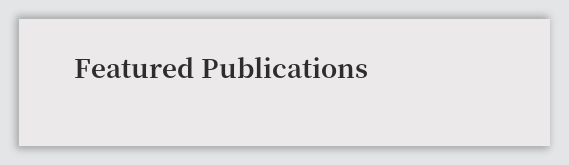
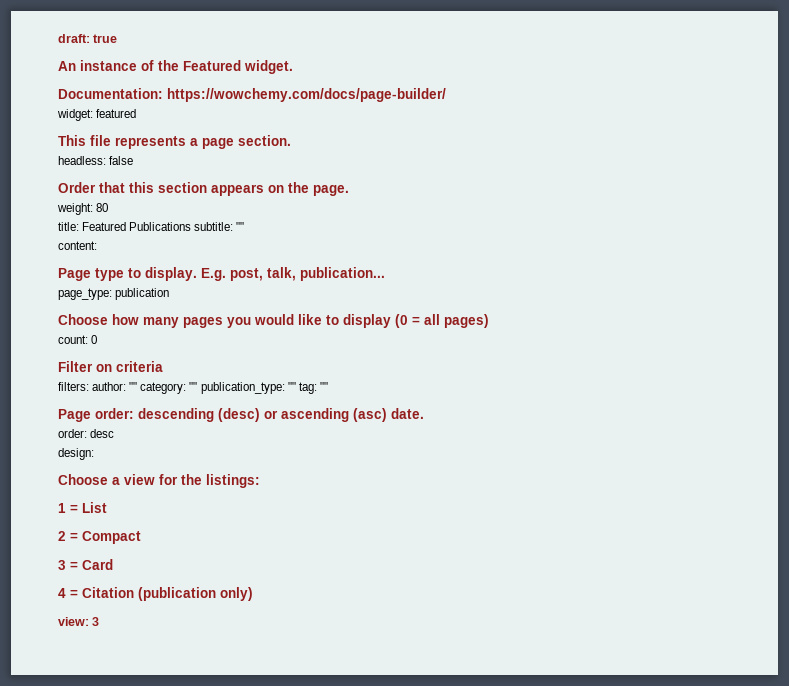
- Featured Publications
+ draft: true
+ An instance of the Featured widget.
+ Documentation: https://wowchemy.com/docs/page-builder/
+ widget: featured
+ This file represents a page section.
+ headless: false
+ Order that this section appears on the page.
+ weight: 80
+ title: Featured Publications subtitle: ""
+ content:
+ Page type to display. E.g. post, talk, publication...
+ page_type: publication
+ Choose how many pages you would like to display (0 = all pages)
+ count: 0
+ Filter on criteria
+ filters: author: "" category: "" publication_type: "" tag: ""
+ Page order: descending (desc) or ascending (asc) date.
+ order: desc
+ design:
+ Choose a view for the listings:
+ 1 = List
+ 2 = Compact
+ 3 = Card
+ 4 = Citation (publication only)
+ view: 3

